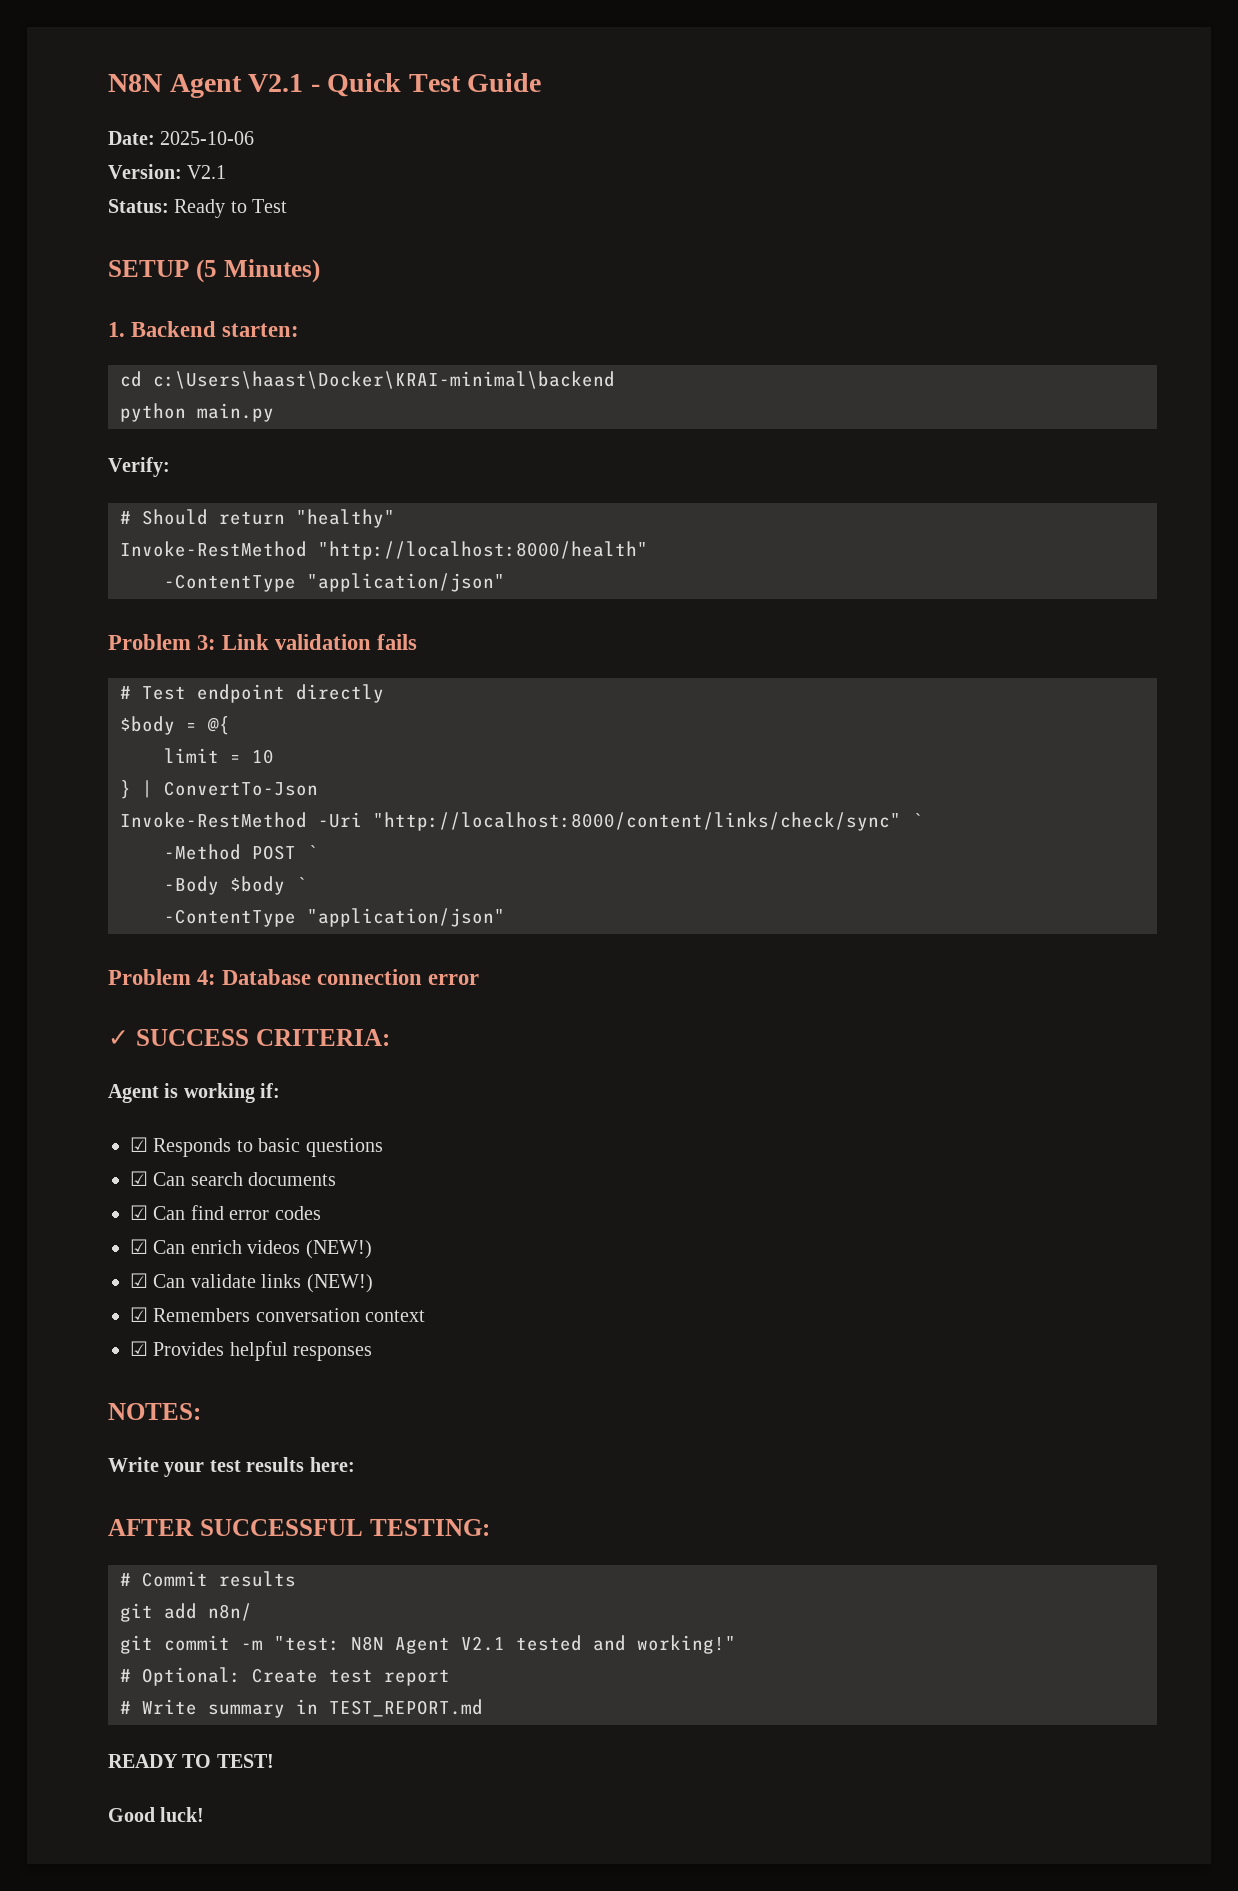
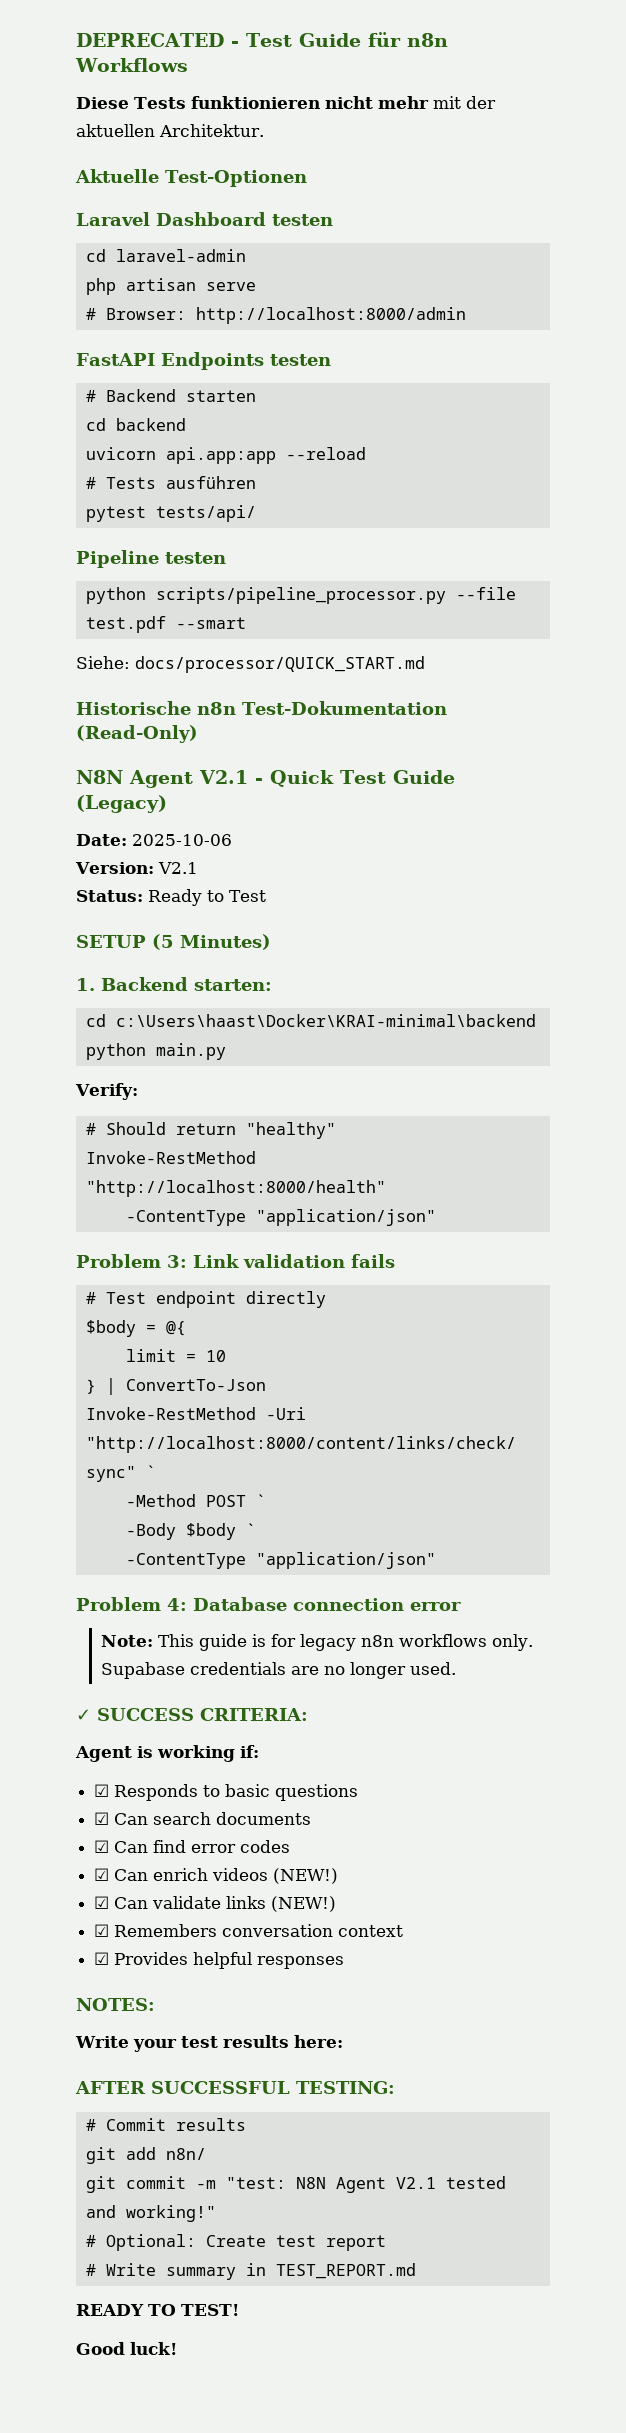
+ DEPRECATED - Test Guide für n8n Workflows
+ Diese Tests funktionieren nicht mehr mit der aktuellen Architektur.
+ Aktuelle Test-Optionen
+ Laravel Dashboard testen
+ cd laravel-admin
+ php artisan serve
+ # Browser: http://localhost:8000/admin
+ FastAPI Endpoints testen
+ # Backend starten
+ cd backend
+ uvicorn api.app:app --reload
+ # Tests ausführen
+ pytest tests/api/
+ Pipeline testen
+ python scripts/pipeline_processor.py --file test.pdf --smart
+ Siehe: docs/processor/QUICK_START.md
+ Historische n8n Test-Dokumentation (Read-Only)
- N8N Agent V2.1 - Quick Test Guide
+ N8N Agent V2.1 - Quick Test Guide (Legacy)
+ Note: This guide is for legacy n8n workflows only. Supabase credentials are no longer used.

